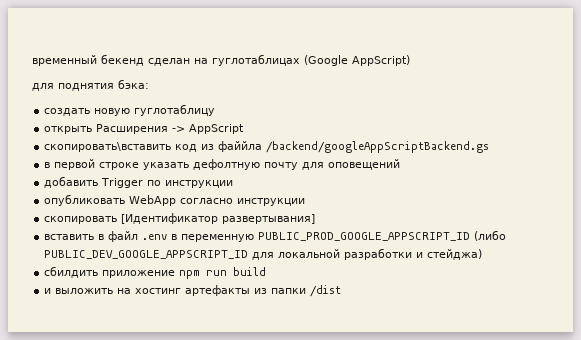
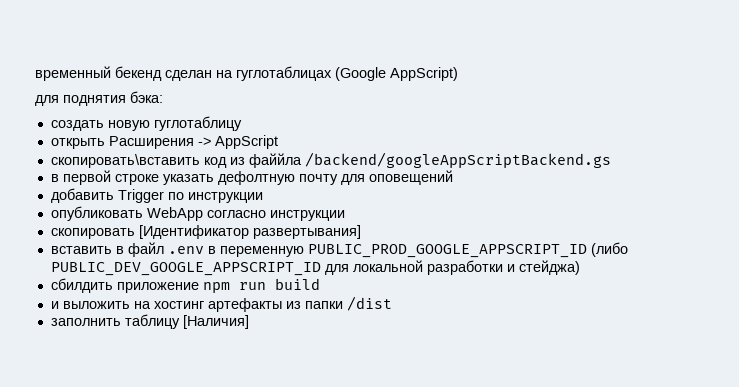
+ заполнить таблицу [Наличия]

